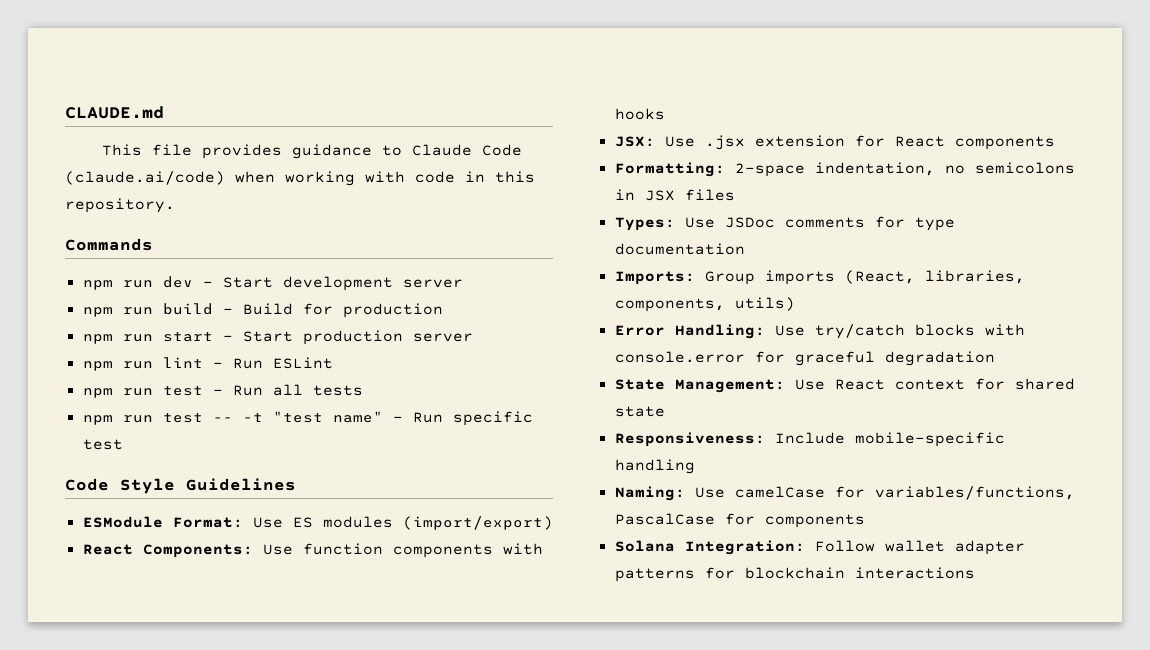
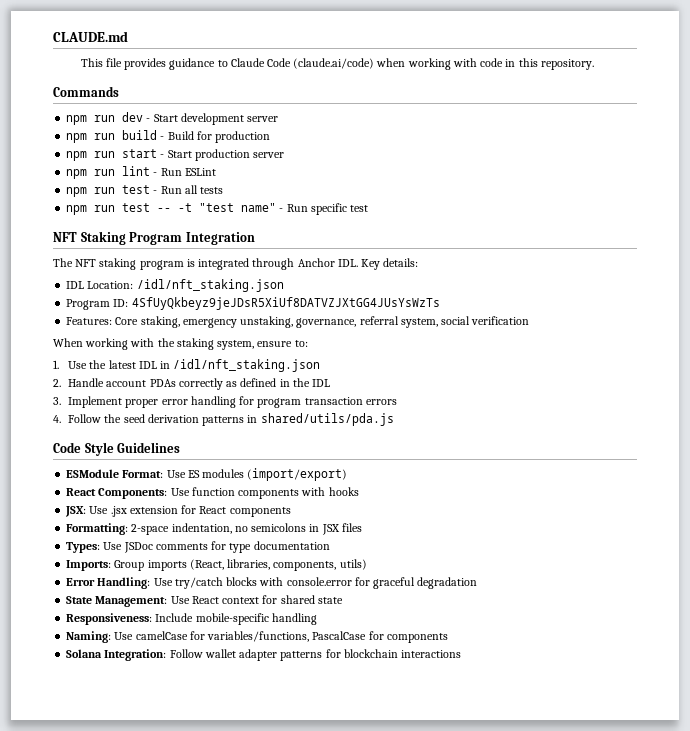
+ NFT Staking Program Integration
+ The NFT staking program is integrated through Anchor IDL. Key details:
+ IDL Location: /idl/nft_staking.json
+ Program ID: 4SfUyQkbeyz9jeJDsR5XiUf8DATVZJXtGG4JUsYsWzTs
+ Features: Core staking, emergency unstaking, governance, referral system, social verification
+ When working with the staking system, ensure to:
+ 1. Use the latest IDL in /idl/nft_staking.json
+ 2. Handle account PDAs correctly as defined in the IDL
+ 3. Implement proper error handling for program transaction errors
+ 4. Follow the seed derivation patterns in shared/utils/pda.js

